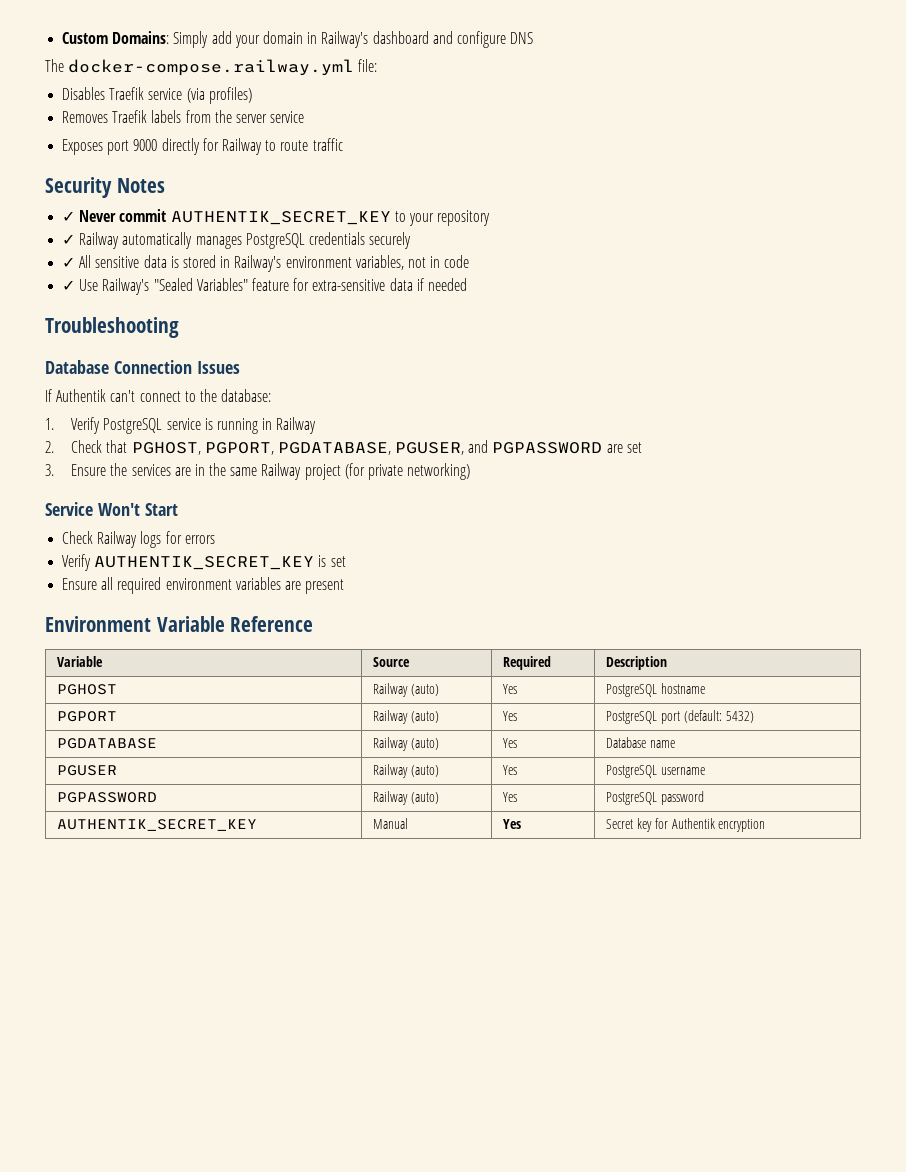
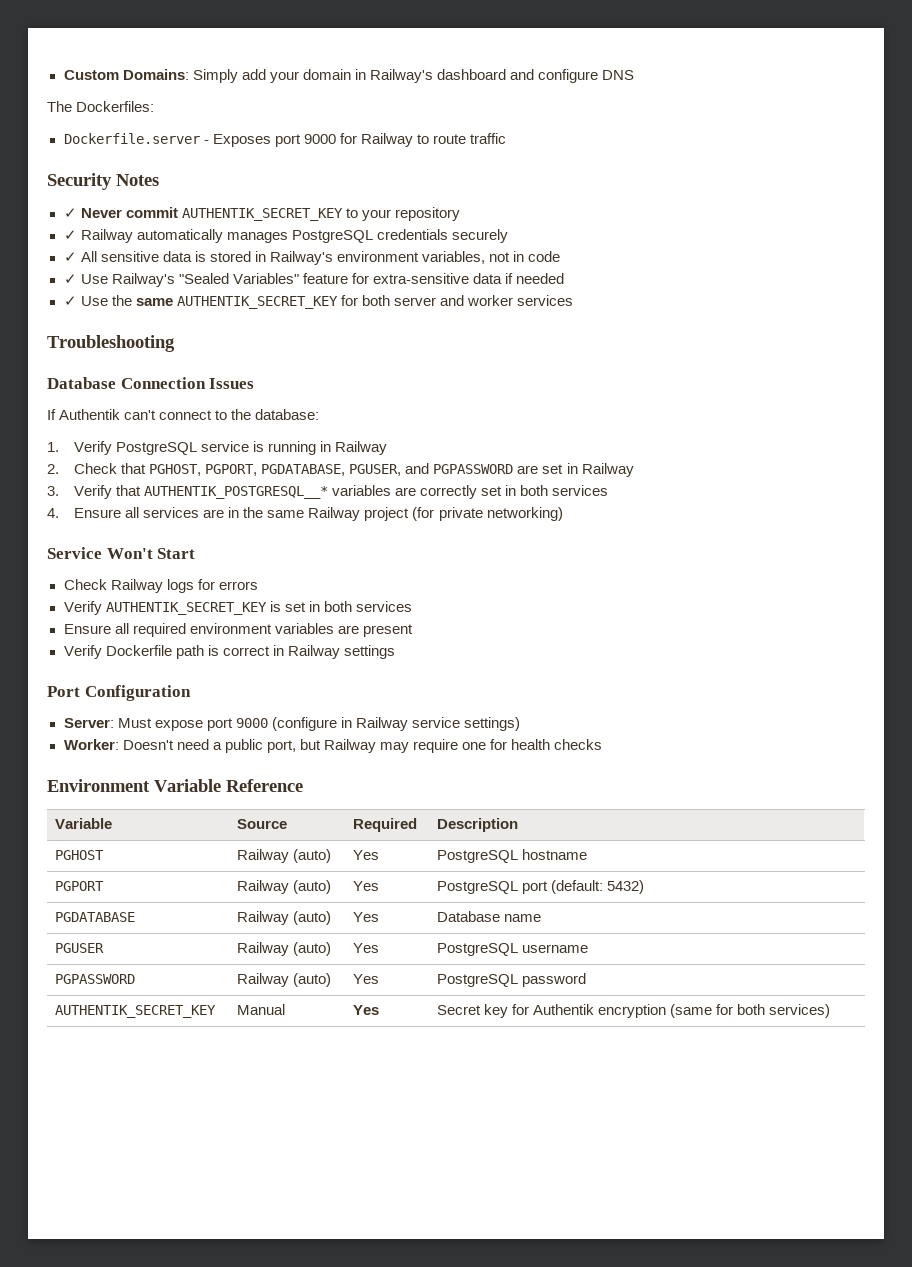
- The docker-compose.railway.yml file:
- Disables Traefik service (via profiles)
- Removes Traefik labels from the server service
- Exposes port 9000 directly for Railway to route traffic
+ The Dockerfiles:
+ Dockerfile.server - Exposes port 9000 for Railway to route traffic
+ ✓ Use the same AUTHENTIK_SECRET_KEY for both server and worker services
- 2. Check that PGHOST, PGPORT, PGDATABASE, PGUSER, and PGPASSWORD are set
- 3. Ensure the services are in the same Railway project (for private networking)
+ 2. Check that PGHOST, PGPORT, PGDATABASE, PGUSER, and PGPASSWORD are set in Railway
+ 3. Verify that AUTHENTIK_POSTGRESQL__* variables are correctly set in both services
+ 4. Ensure all services are in the same Railway project (for private networking)
- Verify AUTHENTIK_SECRET_KEY is set
+ Verify AUTHENTIK_SECRET_KEY is set in both services
+ Verify Dockerfile path is correct in Railway settings
+ Port Configuration
+ Server: Must expose port 9000 (configure in Railway service settings)
+ Worker: Doesn't need a public port, but Railway may require one for health checks
- AUTHENTIK_SECRET_KEY | Manual | Yes | Secret key for Authentik encryption
+ AUTHENTIK_SECRET_KEY | Manual | Yes | Secret key for Authentik encryption (same for both services)

